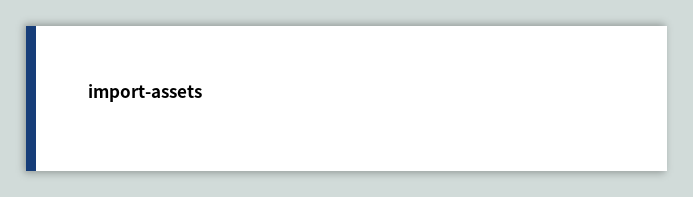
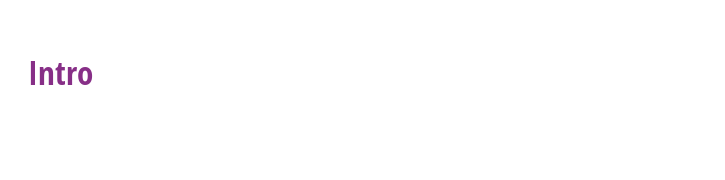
- import-assets
+ Intro

